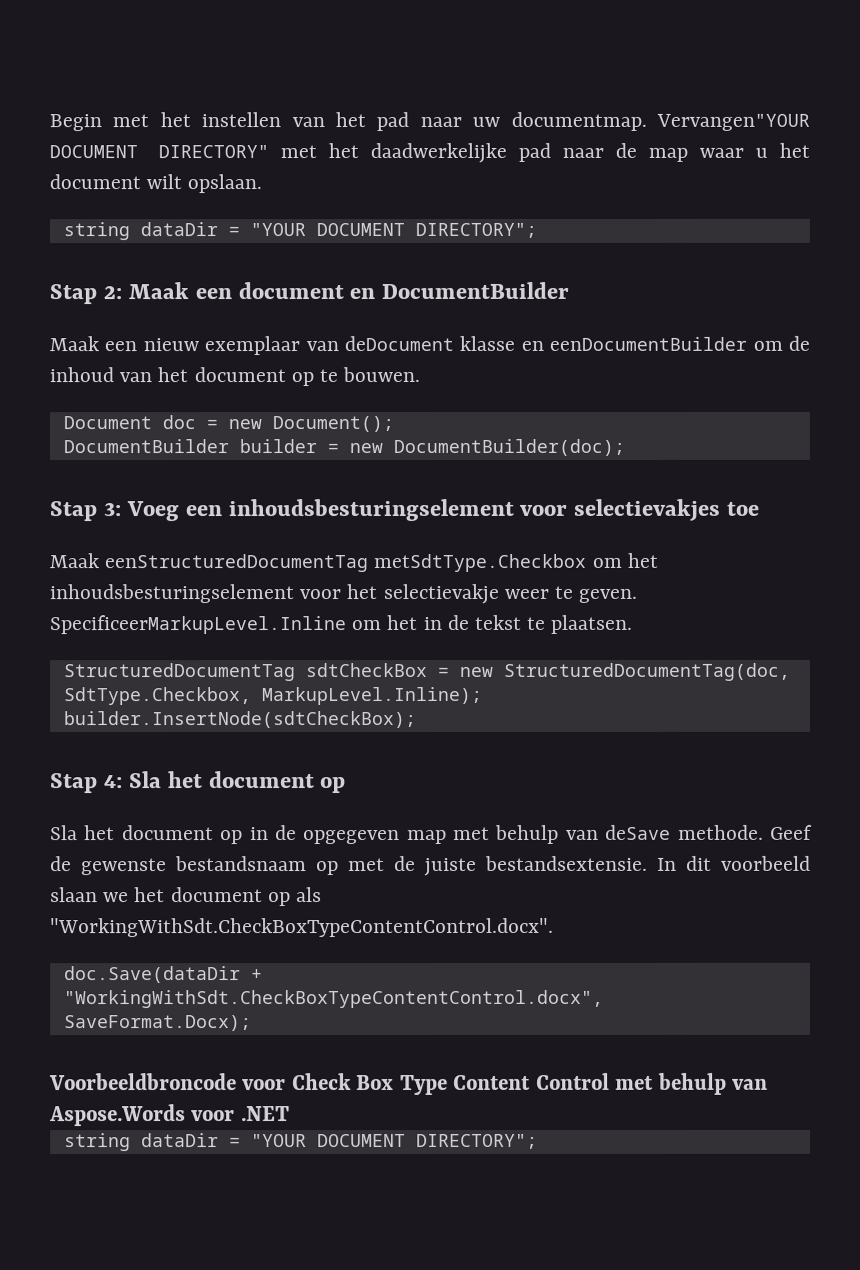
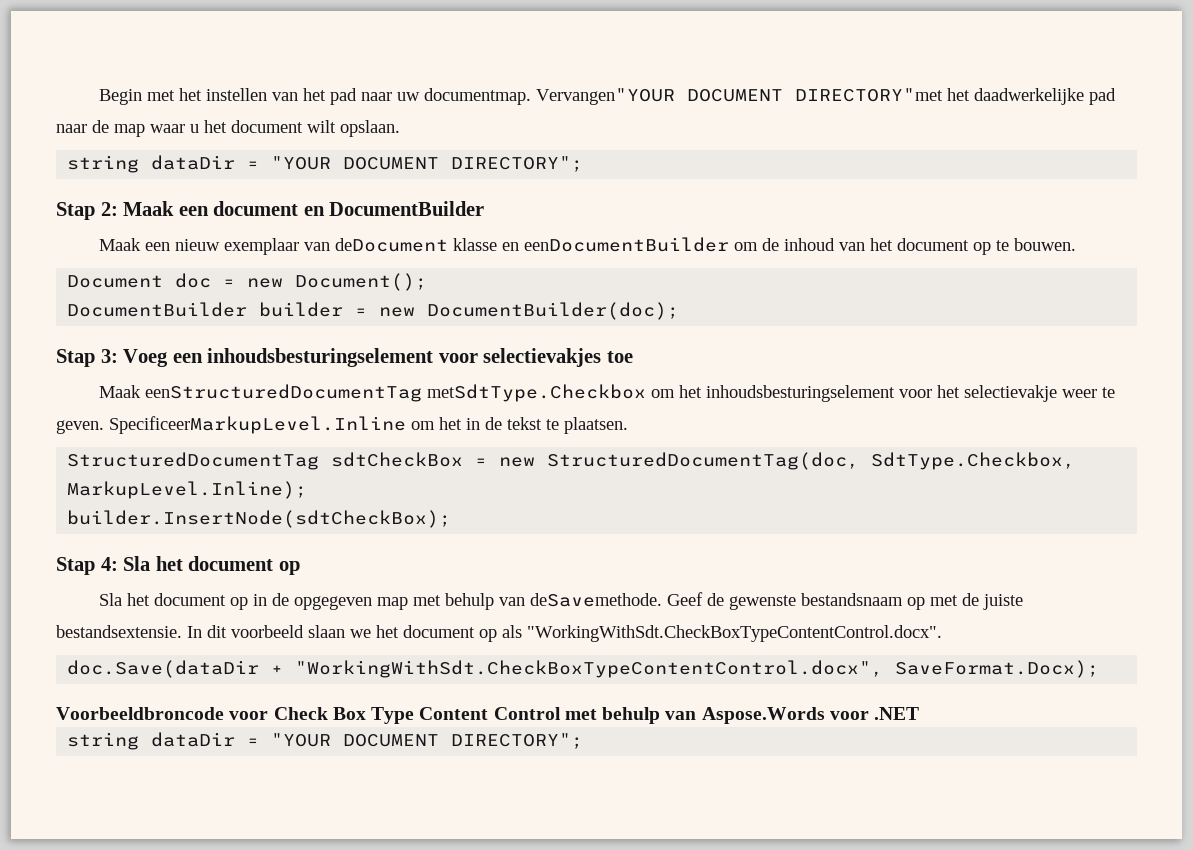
- Vervangen"YOUR DOCUMENT DIRECTORY" met het daadwerkelijke pad naar de map waar u het document wilt opslaan.
+ Vervangen"YOUR DOCUMENT DIRECTORY"met het daadwerkelijke pad naar de map waar u het document wilt opslaan.
- Sla het document op in de opgegeven map met behulp van deSave methode.
+ Sla het document op in de opgegeven map met behulp van deSavemethode.

